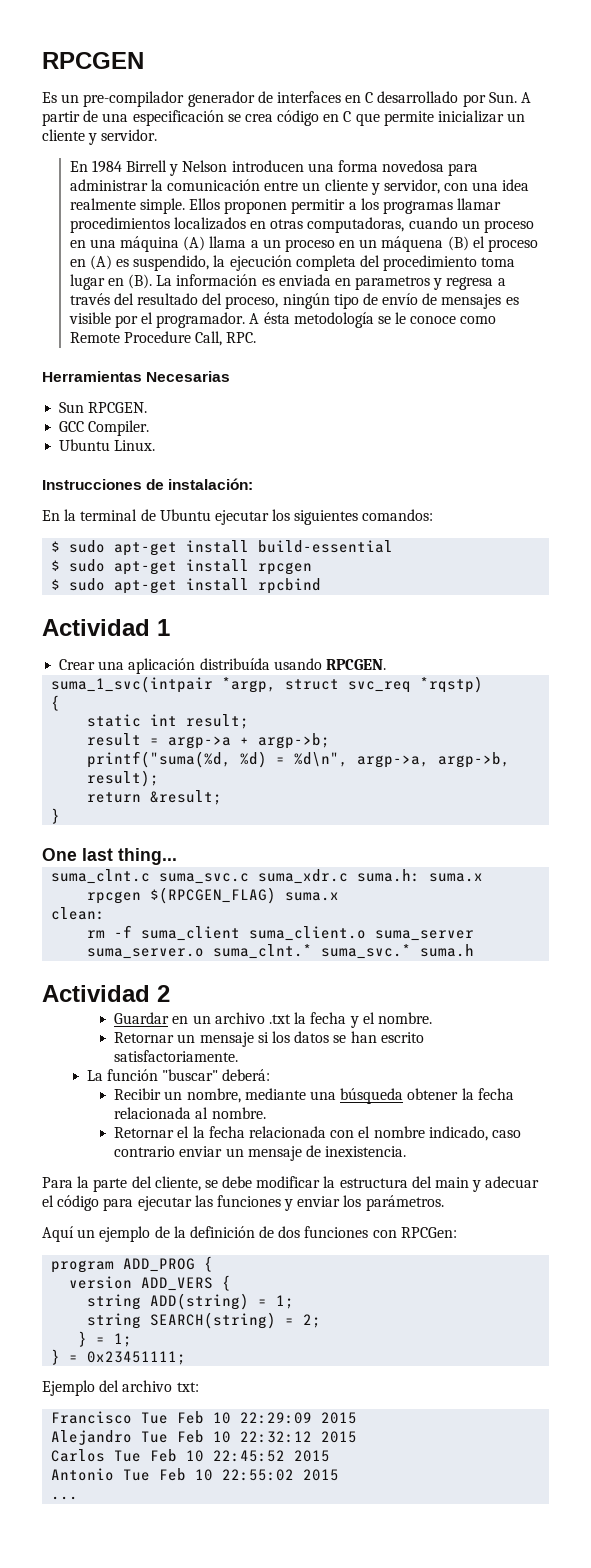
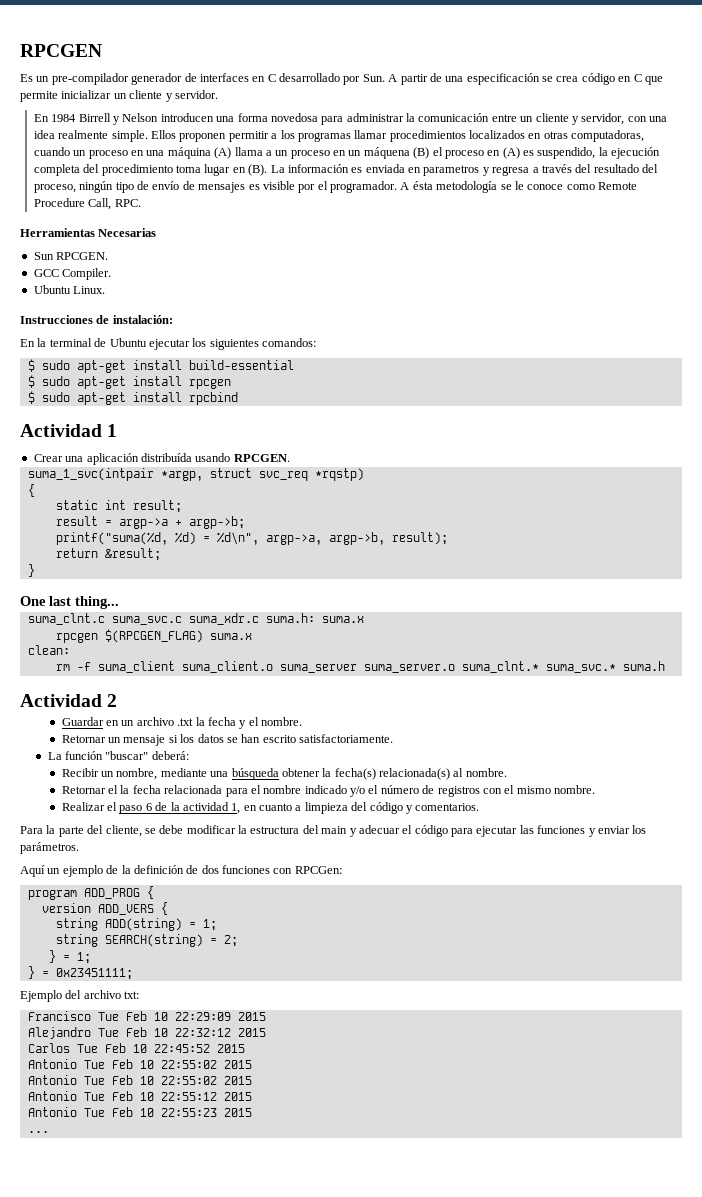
- Recibir un nombre, mediante una búsqueda obtener la fecha relacionada al nombre.
+ Recibir un nombre, mediante una búsqueda obtener la fecha(s) relacionada(s) al nombre.
- Retornar el la fecha relacionada con el nombre indicado, caso contrario enviar un mensaje de inexistencia.
+ Retornar el la fecha relacionada para el nombre indicado y/o el número de registros con el mismo nombre.
+ Realizar el paso 6 de la actividad 1, en cuanto a limpieza del código y comentarios.
  Carlos Tue Feb 10 22:45:52 2015
  Antonio Tue Feb 10 22:55:02 2015
+ Antonio Tue Feb 10 22:55:02 2015
+ Antonio Tue Feb 10 22:55:12 2015
+ Antonio Tue Feb 10 22:55:23 2015

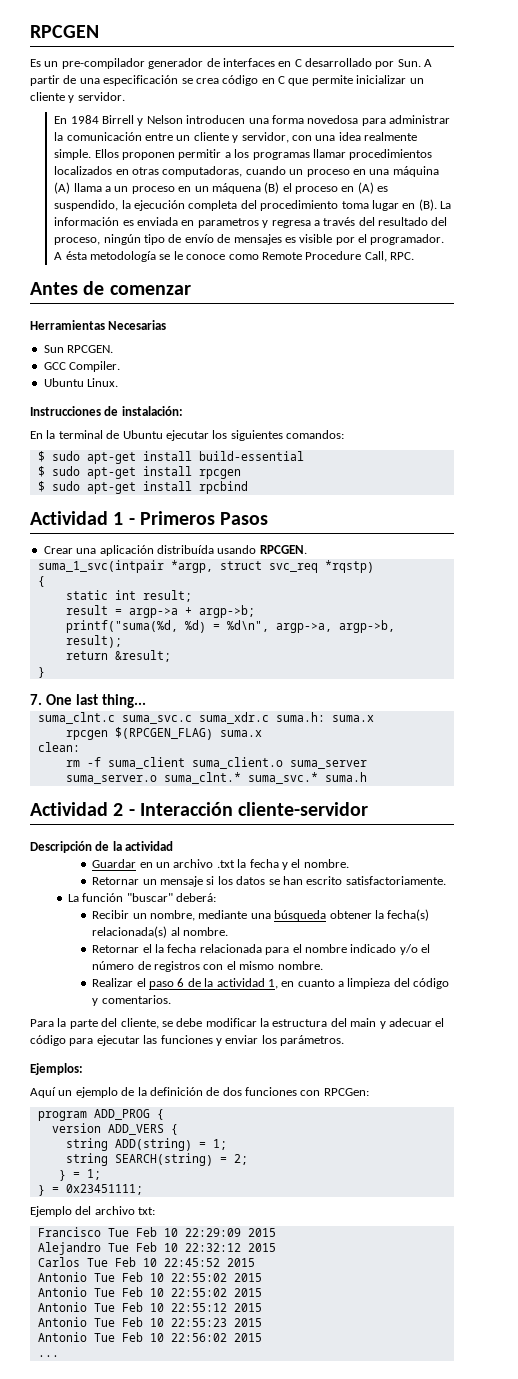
+ Antes de comenzar
- Actividad 1
+ Actividad 1 - Primeros Pasos
- One last thing...
+ 7. One last thing...
- Actividad 2
+ Actividad 2 - Interacción cliente-servidor
+ Descripción de la actividad
+ Ejemplos:
+ Antonio Tue Feb 10 22:56:02 2015

